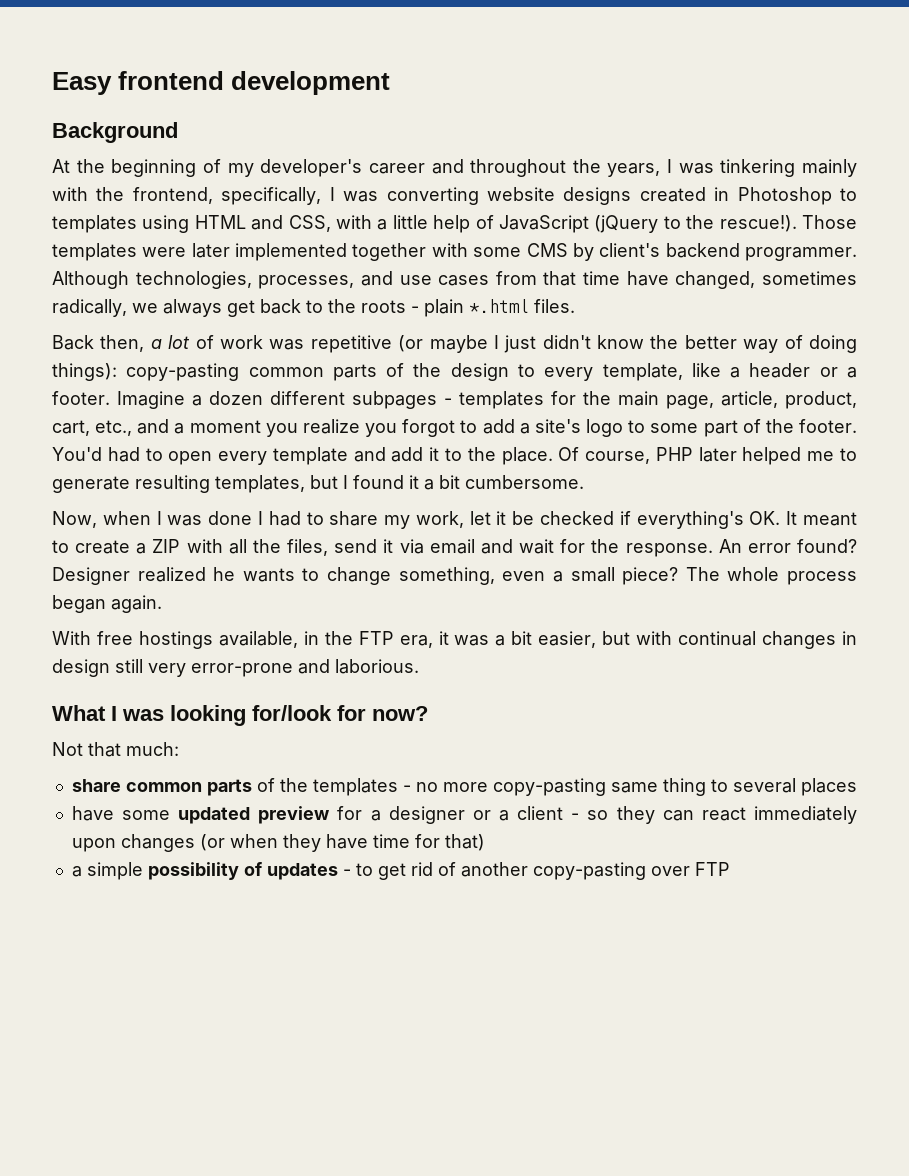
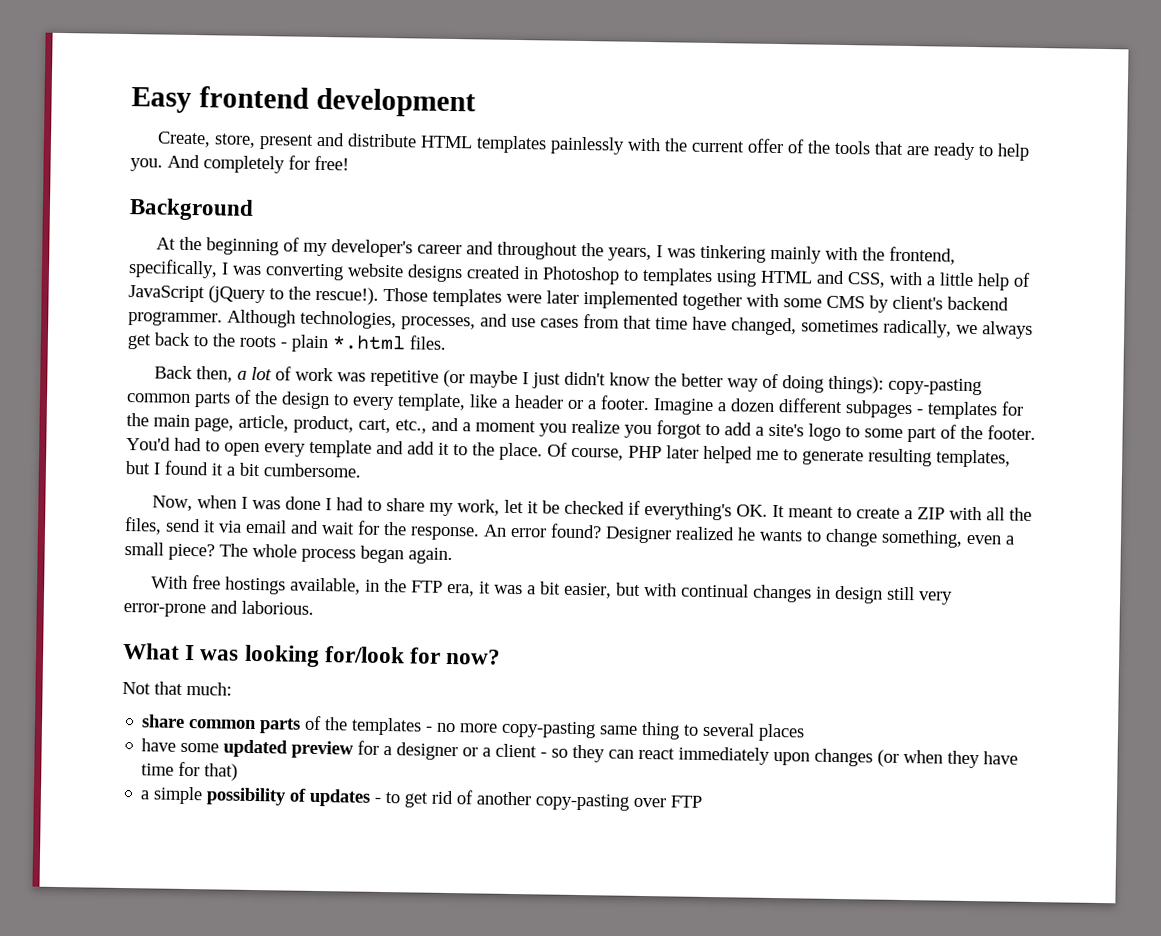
+ Create, store, present and distribute HTML templates painlessly with the current offer of the tools that are ready to help you. And completely for free!

